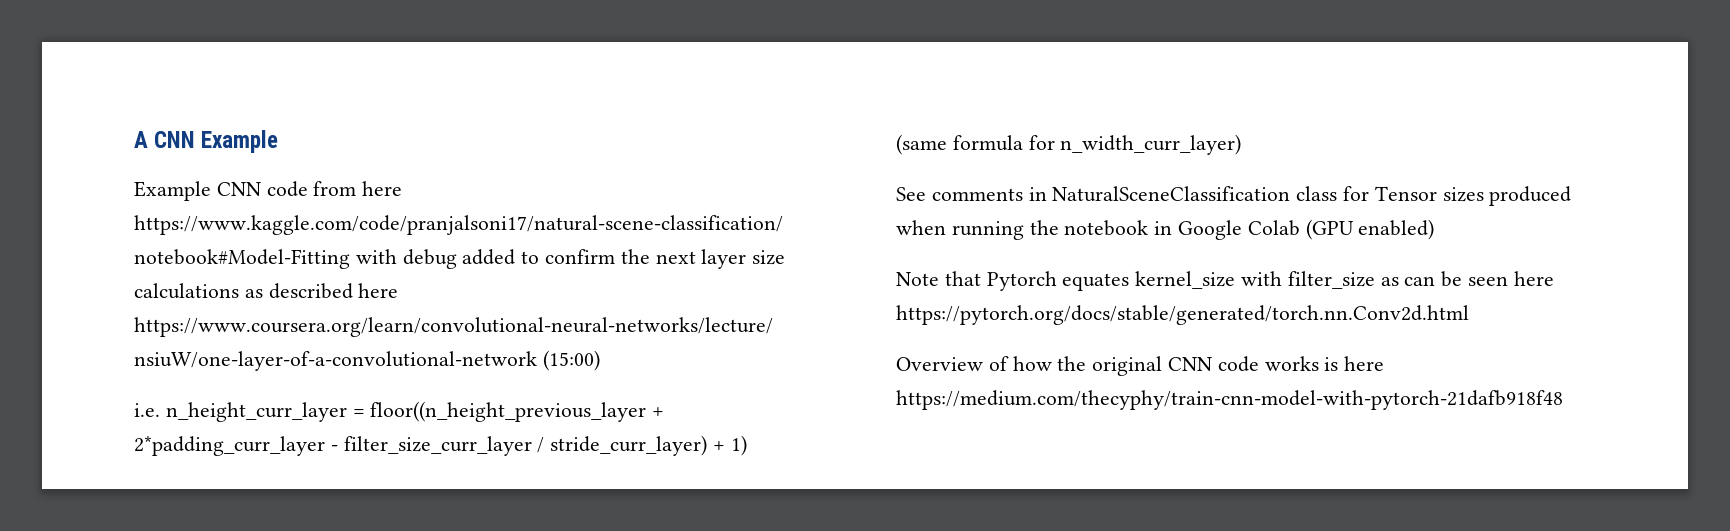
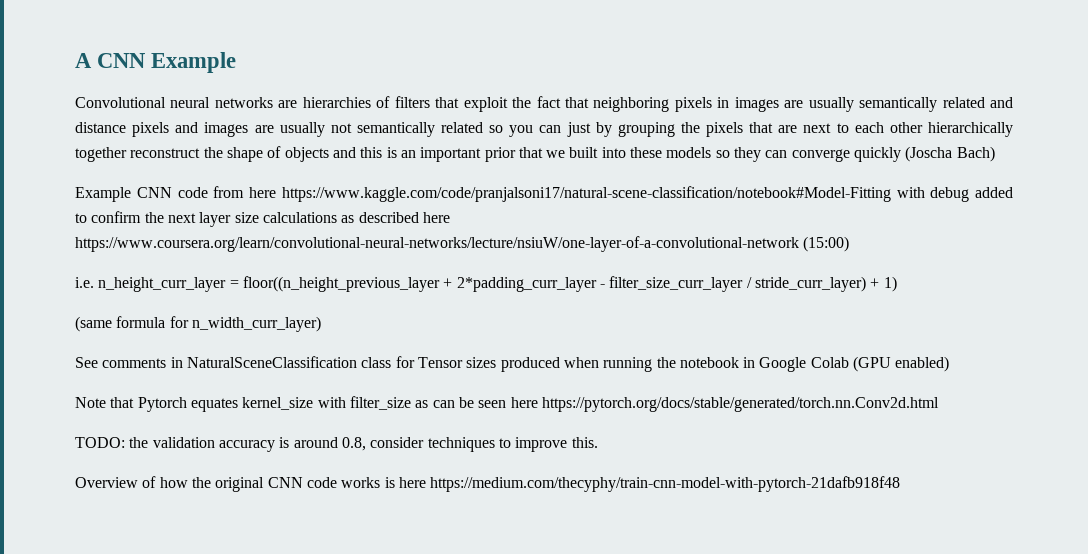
+ Convolutional neural networks are hierarchies of filters that exploit the fact that neighboring pixels in images are usually semantically related and distance pixels and images are usually not semantically related so you can just by grouping the pixels that are next to each other hierarchically together reconstruct the shape of objects and this is an important prior that we built into these models so they can converge quickly (Joscha Bach)
+ TODO: the validation accuracy is around 0.8, consider techniques to improve this.

